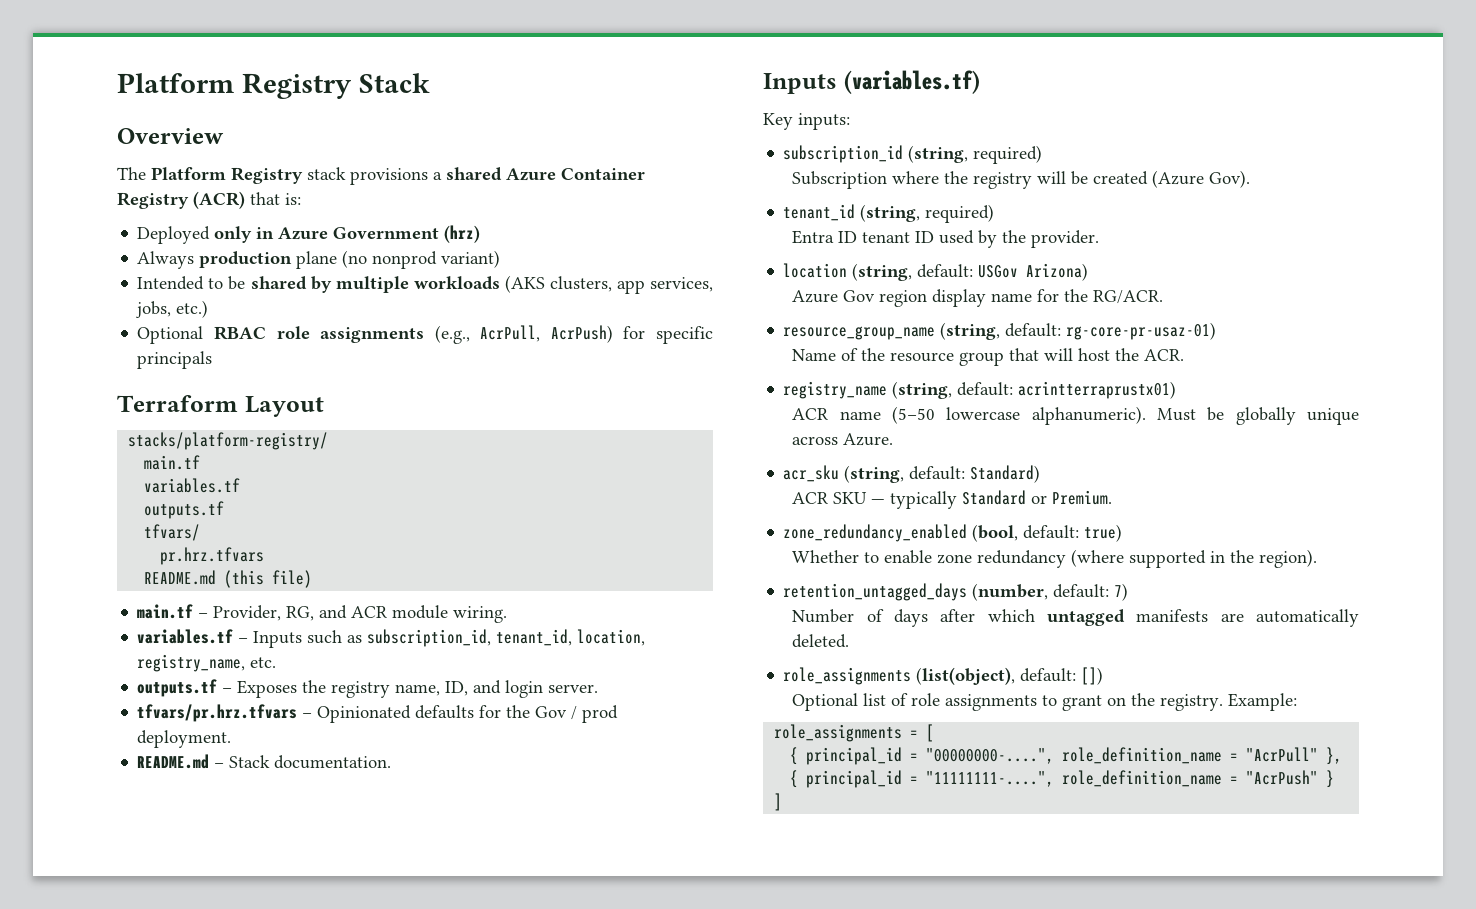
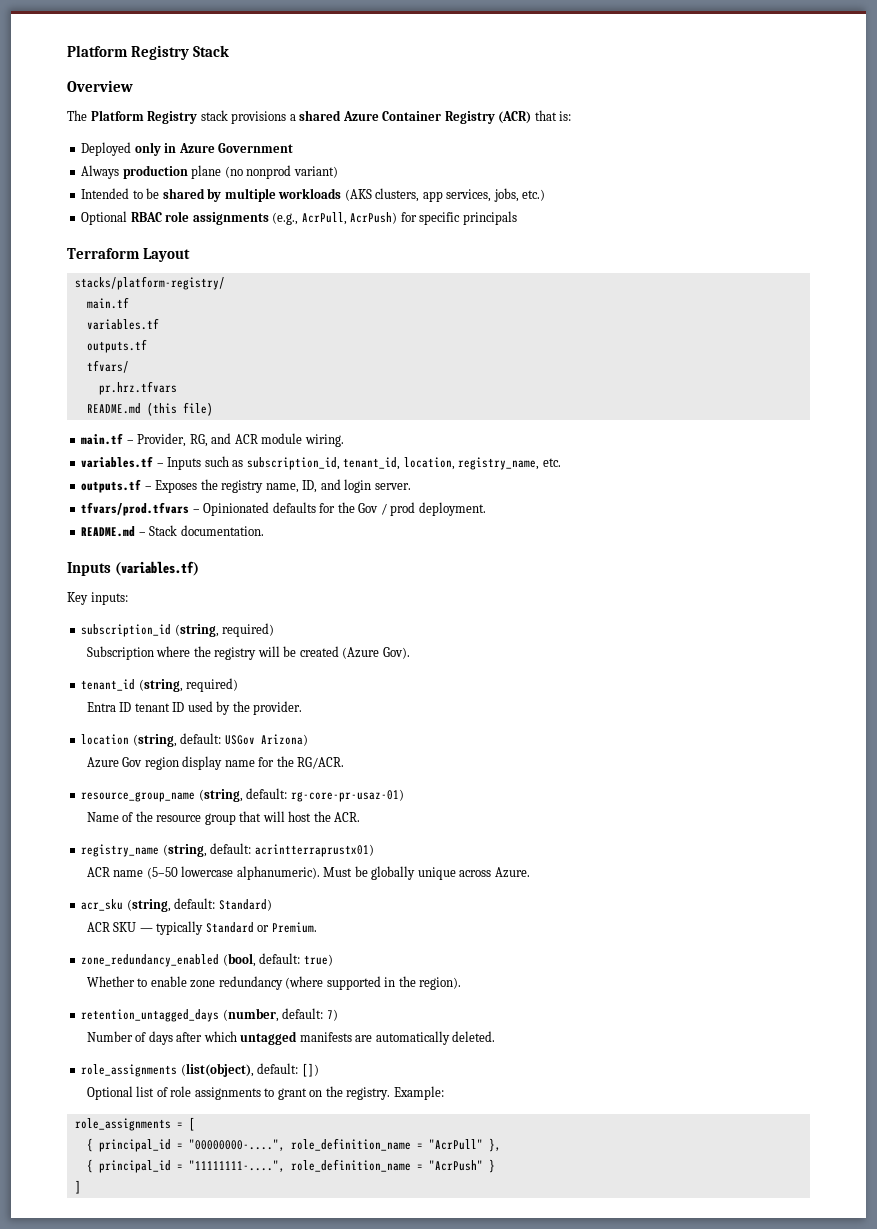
- Deployed only in Azure Government (hrz)
+ Deployed only in Azure Government
- tfvars/pr.hrz.tfvars – Opinionated defaults for the Gov / prod deployment.
+ tfvars/prod.tfvars – Opinionated defaults for the Gov / prod deployment.

